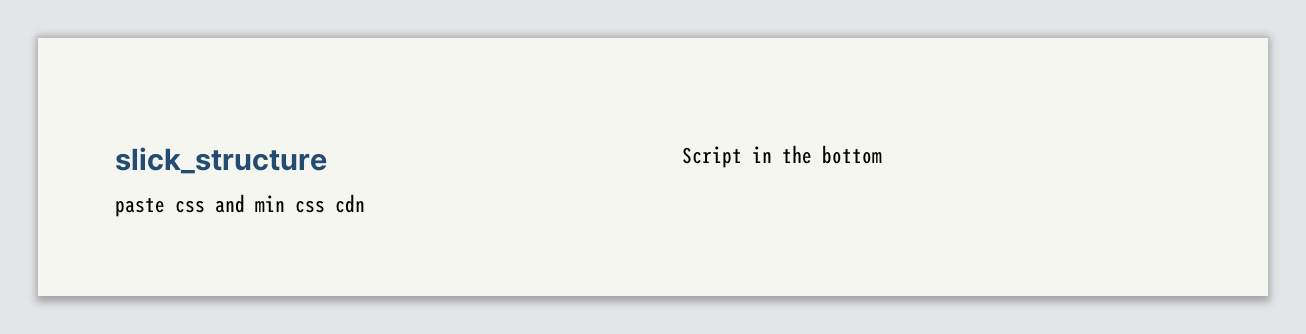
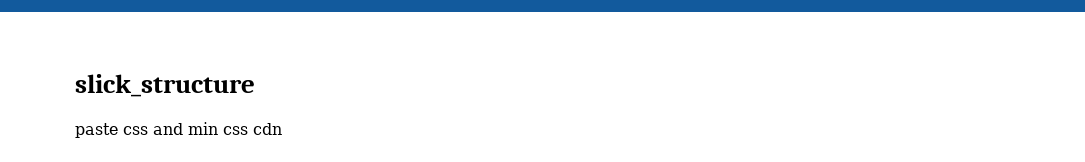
- Script in the bottom

